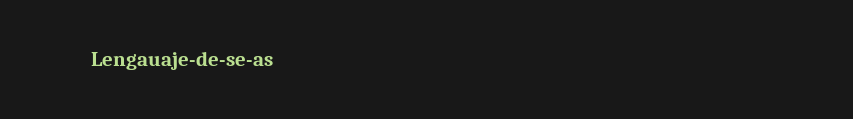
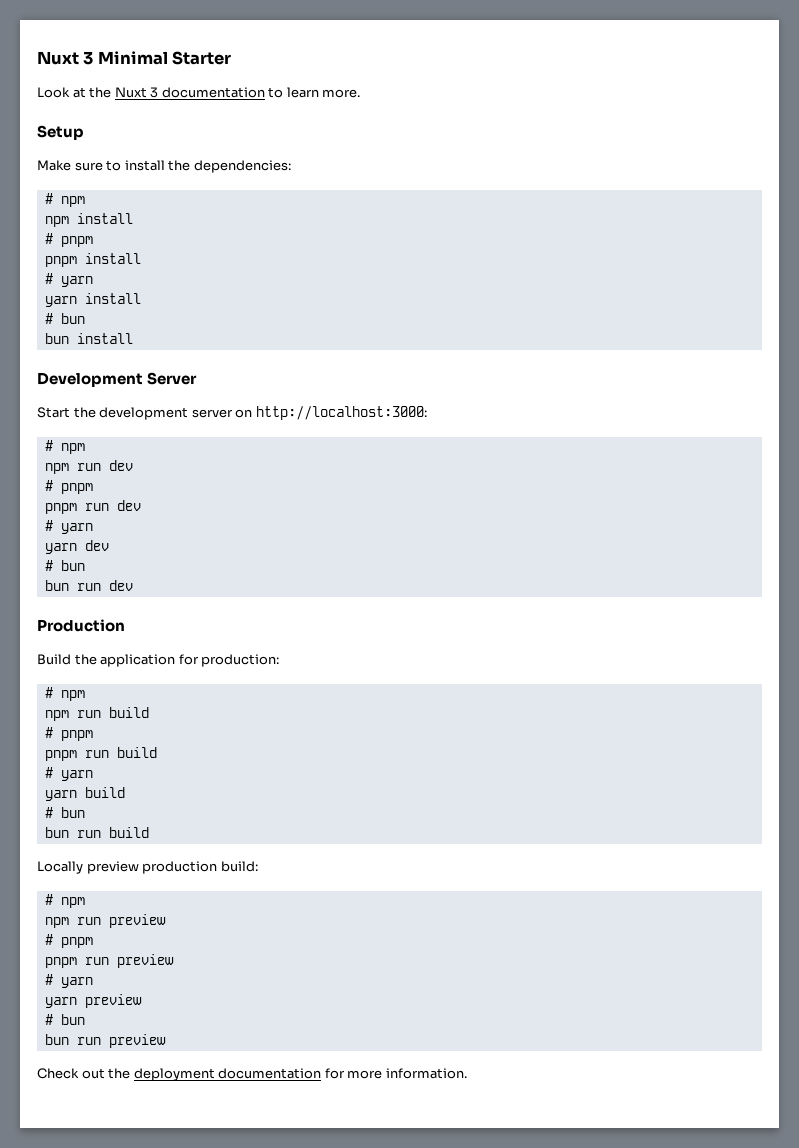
- Lengauaje-de-se-as
+ Nuxt 3 Minimal Starter
+ Look at the Nuxt 3 documentation to learn more.
+ Setup
+ Make sure to install the dependencies:
+ # npm
+ npm install
+ # pnpm
+ pnpm install
+ # yarn
+ yarn install
+ # bun
+ bun install
+ Development Server
+ Start the development server on http://localhost:3000:
+ # npm
+ npm run dev
+ # pnpm
+ pnpm run dev
+ # yarn
+ yarn dev
+ # bun
+ bun run dev
+ Production
+ Build the application for production:
+ # npm
+ npm run build
+ # pnpm
+ pnpm run build
+ # yarn
+ yarn build
+ # bun
+ bun run build
+ Locally preview production build:
+ # npm
+ npm run preview
+ # pnpm
+ pnpm run preview
+ # yarn
+ yarn preview
+ # bun
+ bun run preview
+ Check out the deployment documentation for more information.

